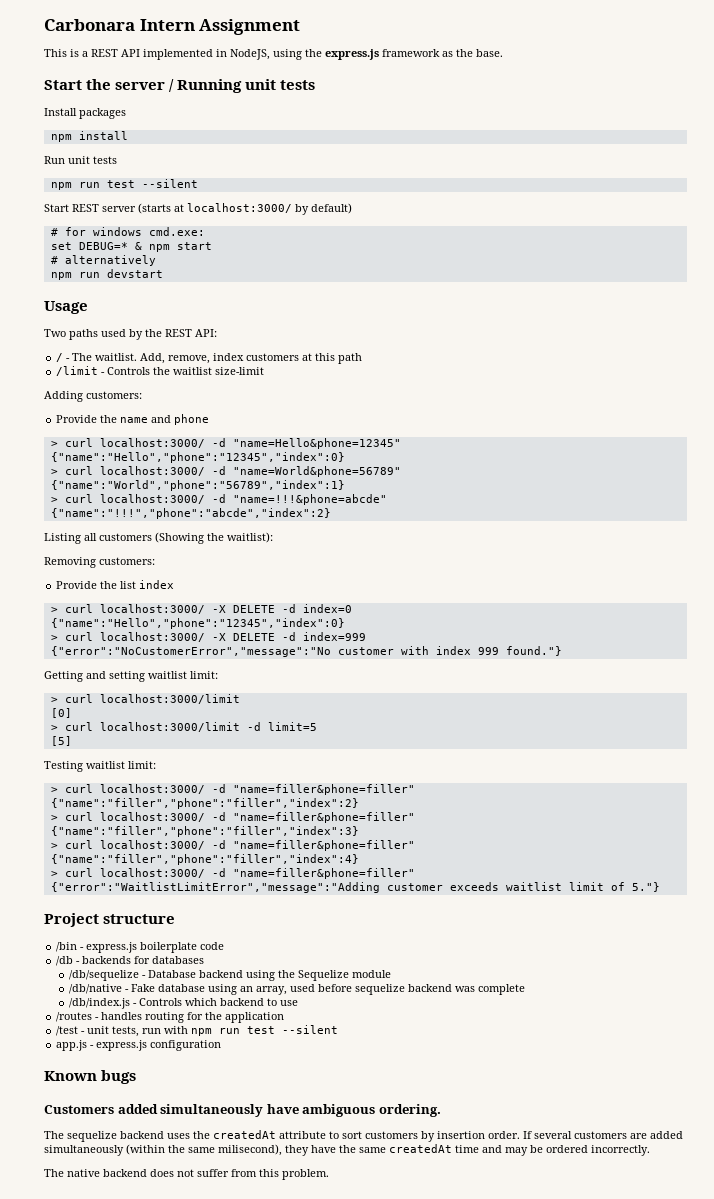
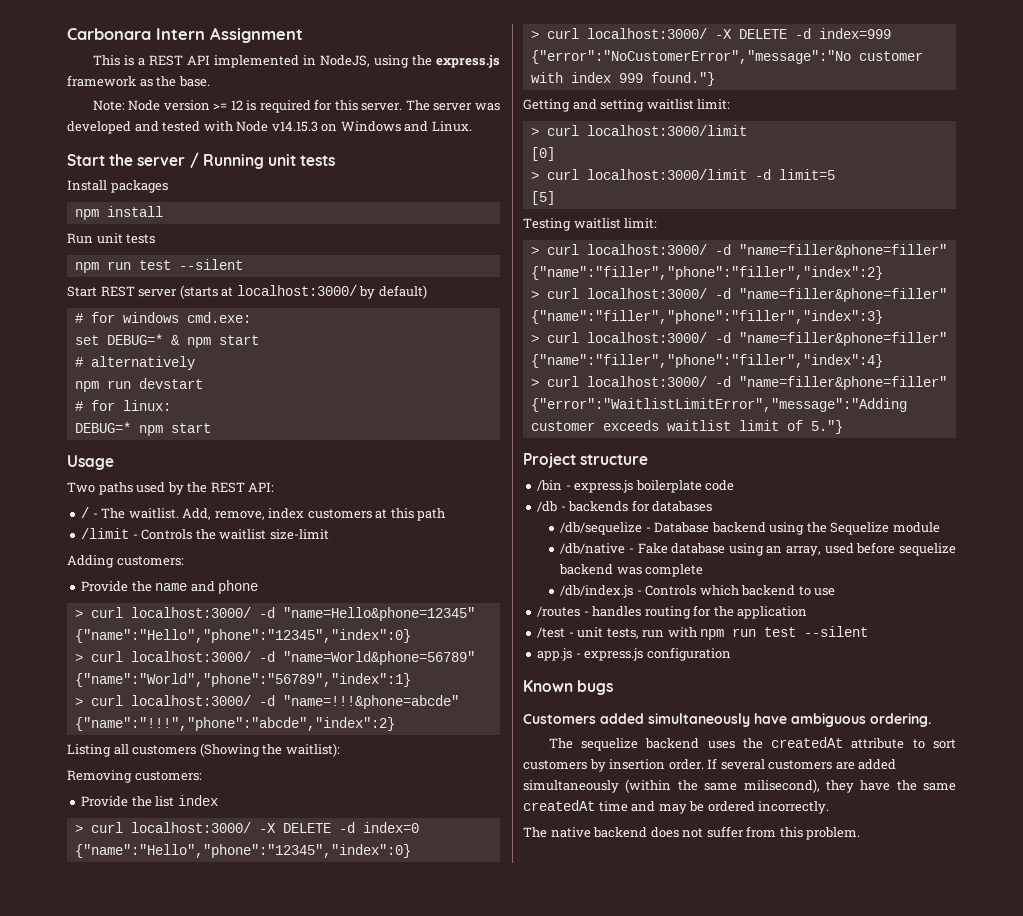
+ Note: Node version >= 12 is required for this server. The server was developed and tested with Node v14.15.3 on Windows and Linux.
+ # for linux:
+ DEBUG=* npm start

